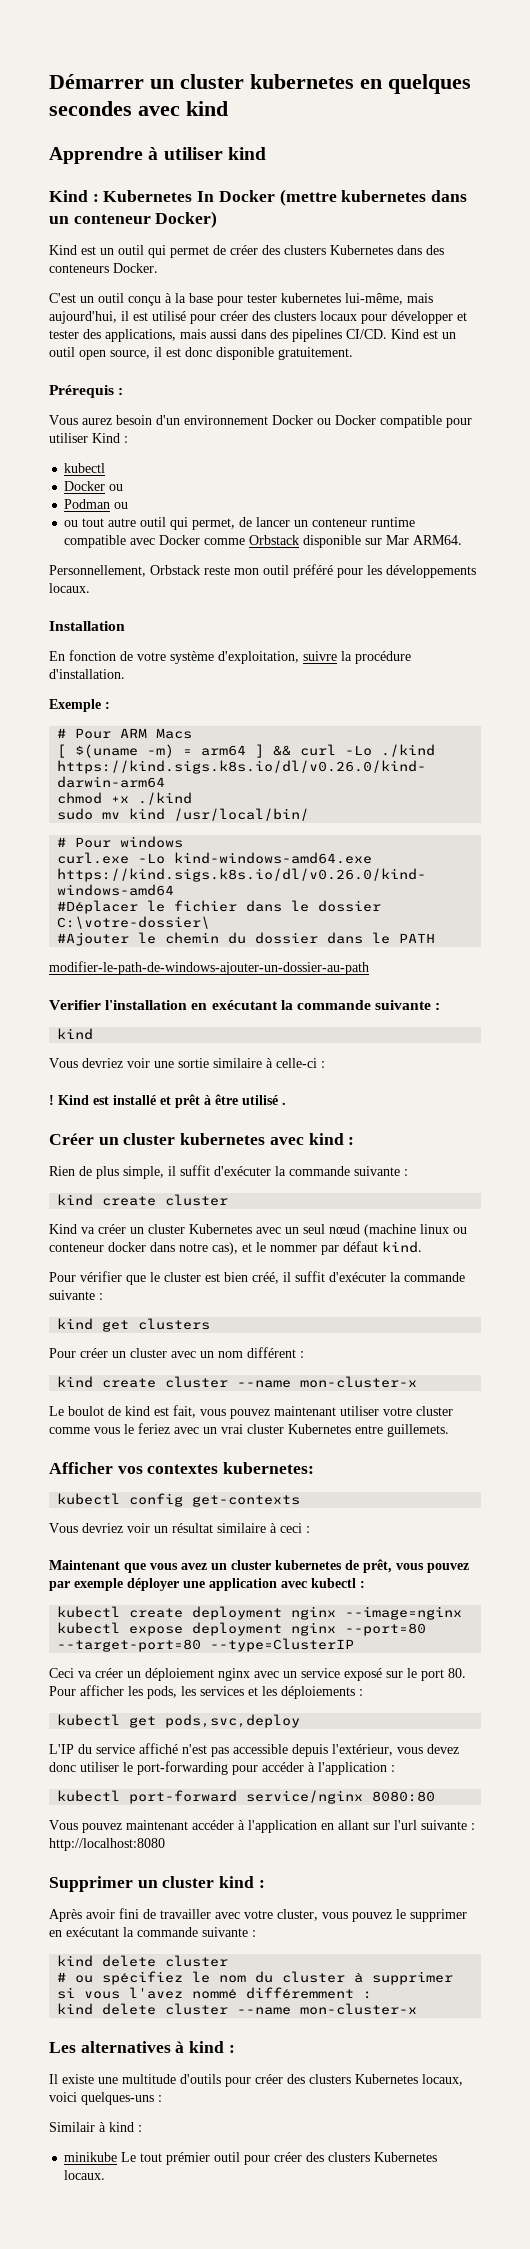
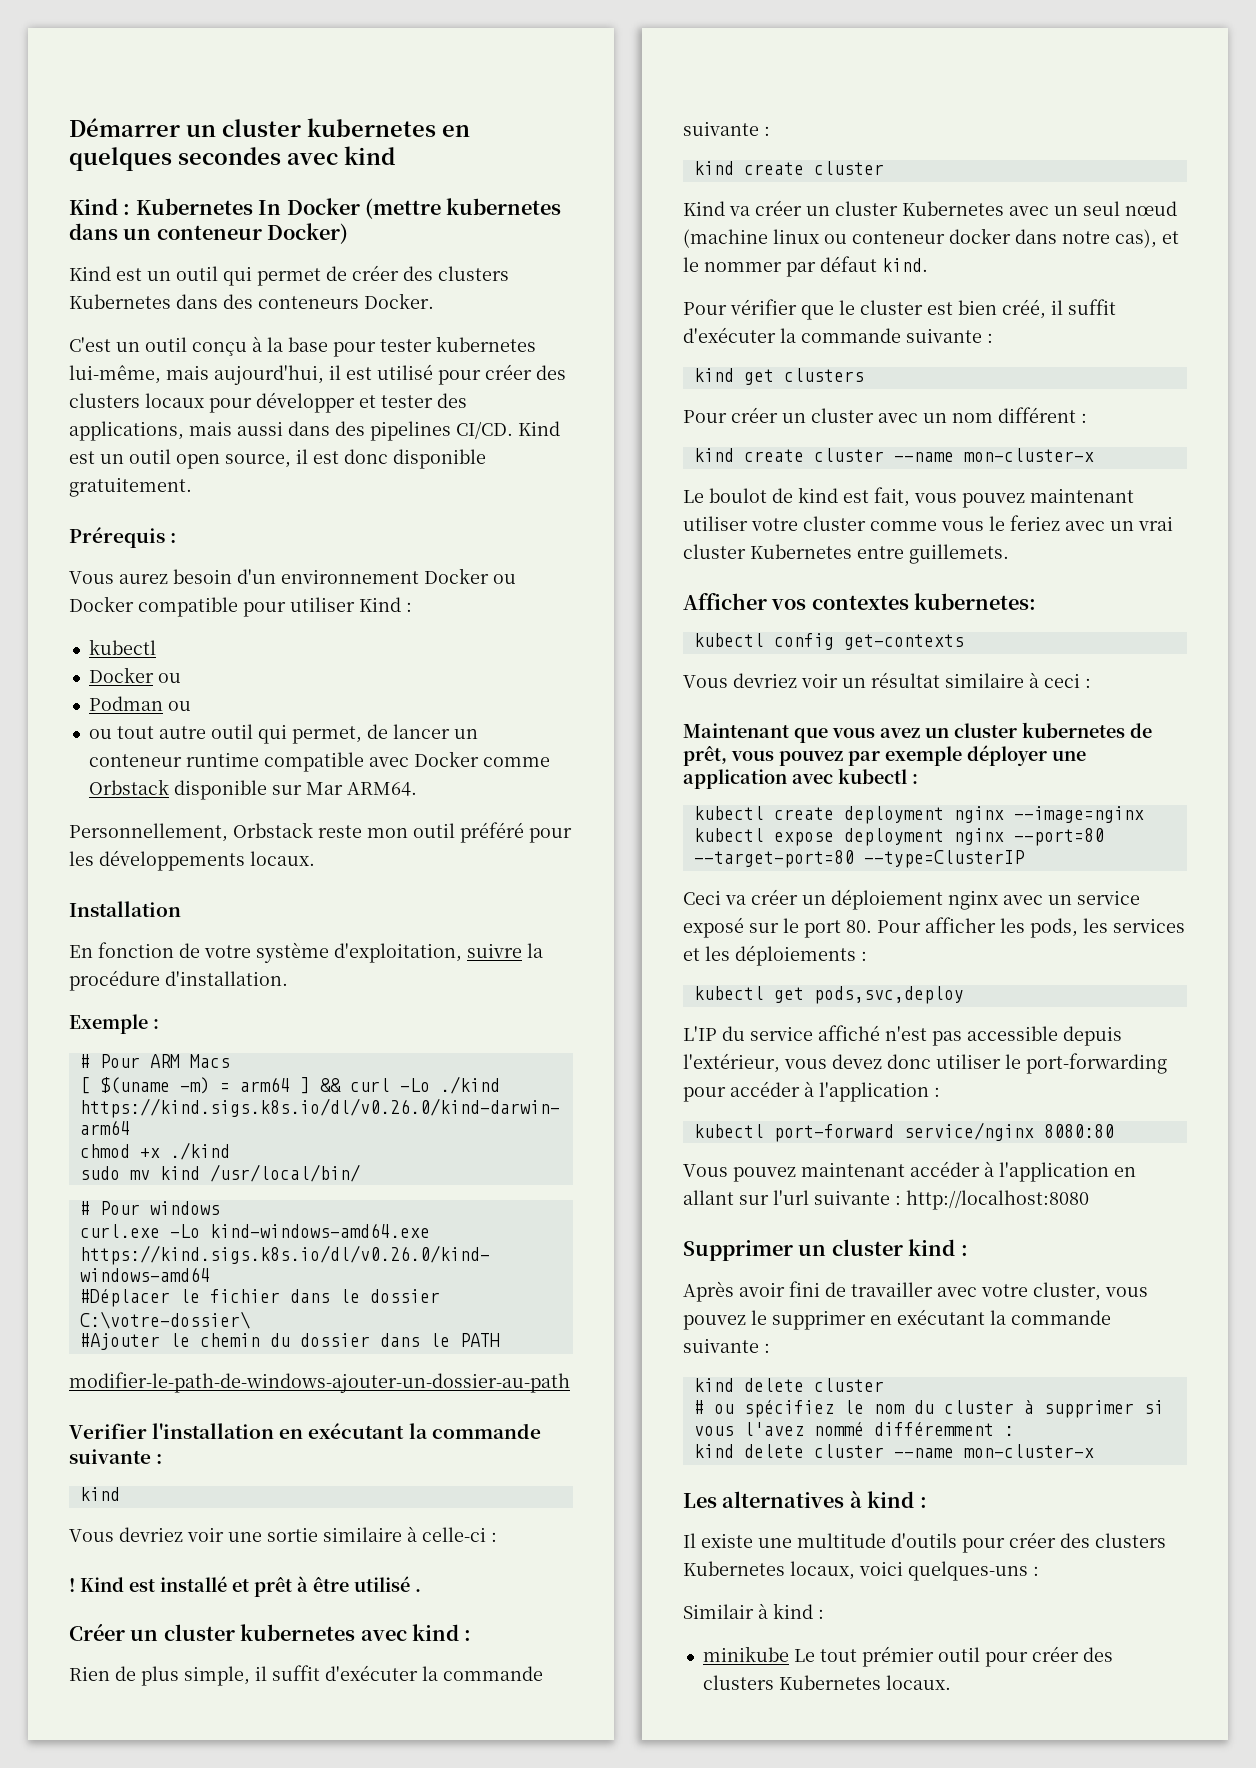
- Apprendre à utiliser kind

